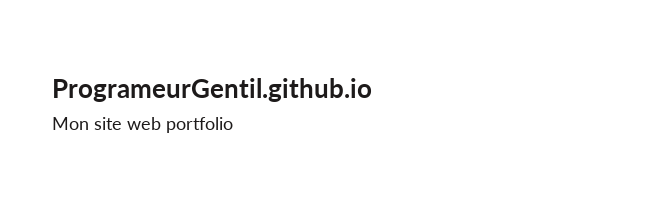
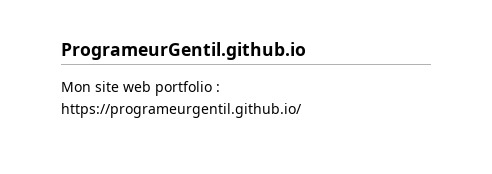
- Mon site web portfolio
+ Mon site web portfolio : https://programeurgentil.github.io/

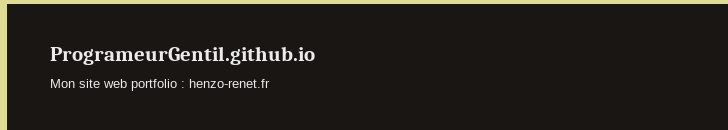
- Mon site web portfolio : https://programeurgentil.github.io/
+ Mon site web portfolio : henzo-renet.fr

